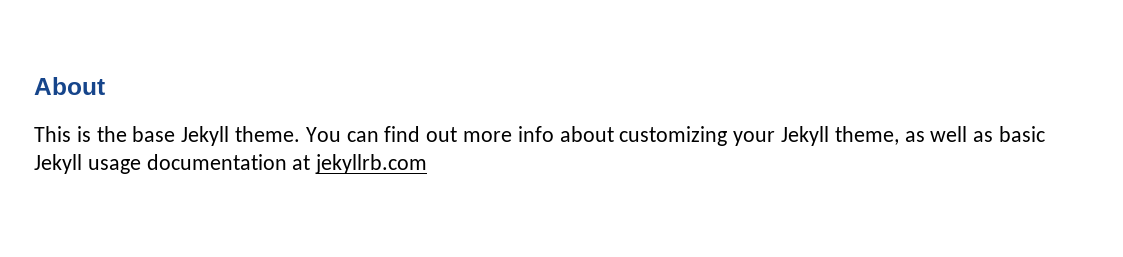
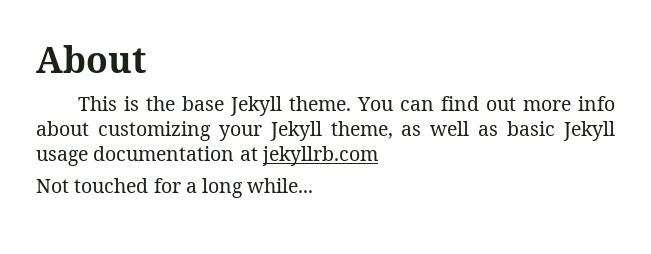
+ Not touched for a long while...

